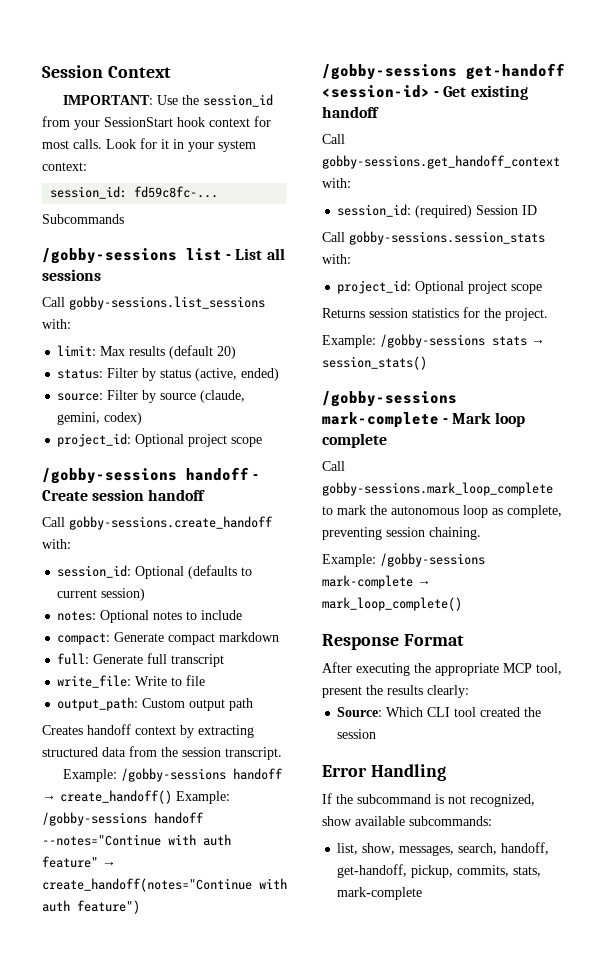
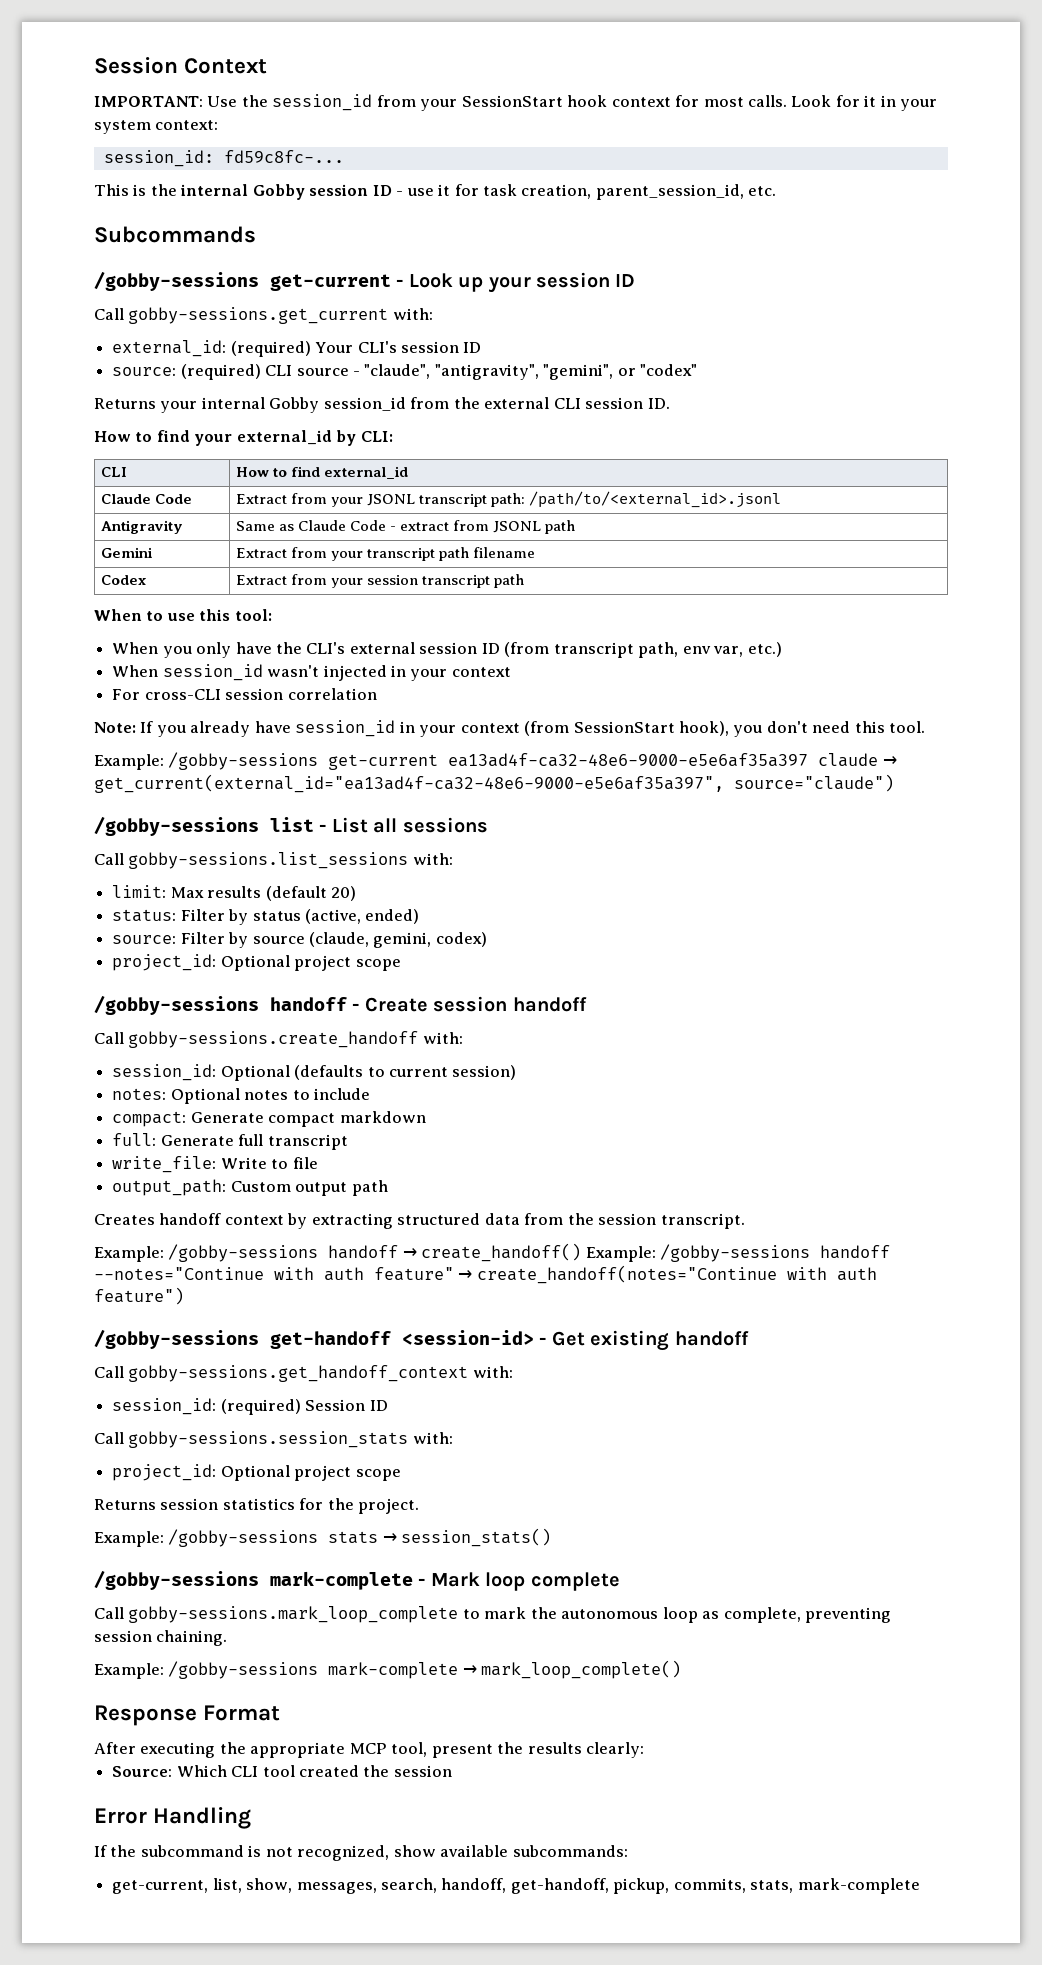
+ This is the internal Gobby session ID - use it for task creation, parent_session_id, etc.
  Subcommands
+ /gobby-sessions get-current - Look up your session ID
+ Call gobby-sessions.get_current with:
+ external_id: (required) Your CLI's session ID
+ source: (required) CLI source - "claude", "antigravity", "gemini", or "codex"
+ Returns your internal Gobby session_id from the external CLI session ID.
+ How to find your external_id by CLI:
+ CLI | How to find external_id
+ Claude Code | Extract from your JSONL transcript path: /path/to/<external_id>.jsonl
+ Antigravity | Same as Claude Code - extract from JSONL path
+ Gemini | Extract from your transcript path filename
+ Codex | Extract from your session transcript path
+ When to use this tool:
+ When you only have the CLI's external session ID (from transcript path, env var, etc.)
+ When session_id wasn't injected in your context
+ For cross-CLI session correlation
+ Note: If you already have session_id in your context (from SessionStart hook), you don't need this tool.
+ Example: /gobby-sessions get-current ea13ad4f-ca32-48e6-9000-e5e6af35a397 claude → get_current(external_id="ea13ad4f-ca32-48e6-9000-e5e6af35a397", source="claude")
- list, show, messages, search, handoff, get-handoff, pickup, commits, stats, mark-complete
+ get-current, list, show, messages, search, handoff, get-handoff, pickup, commits, stats, mark-complete

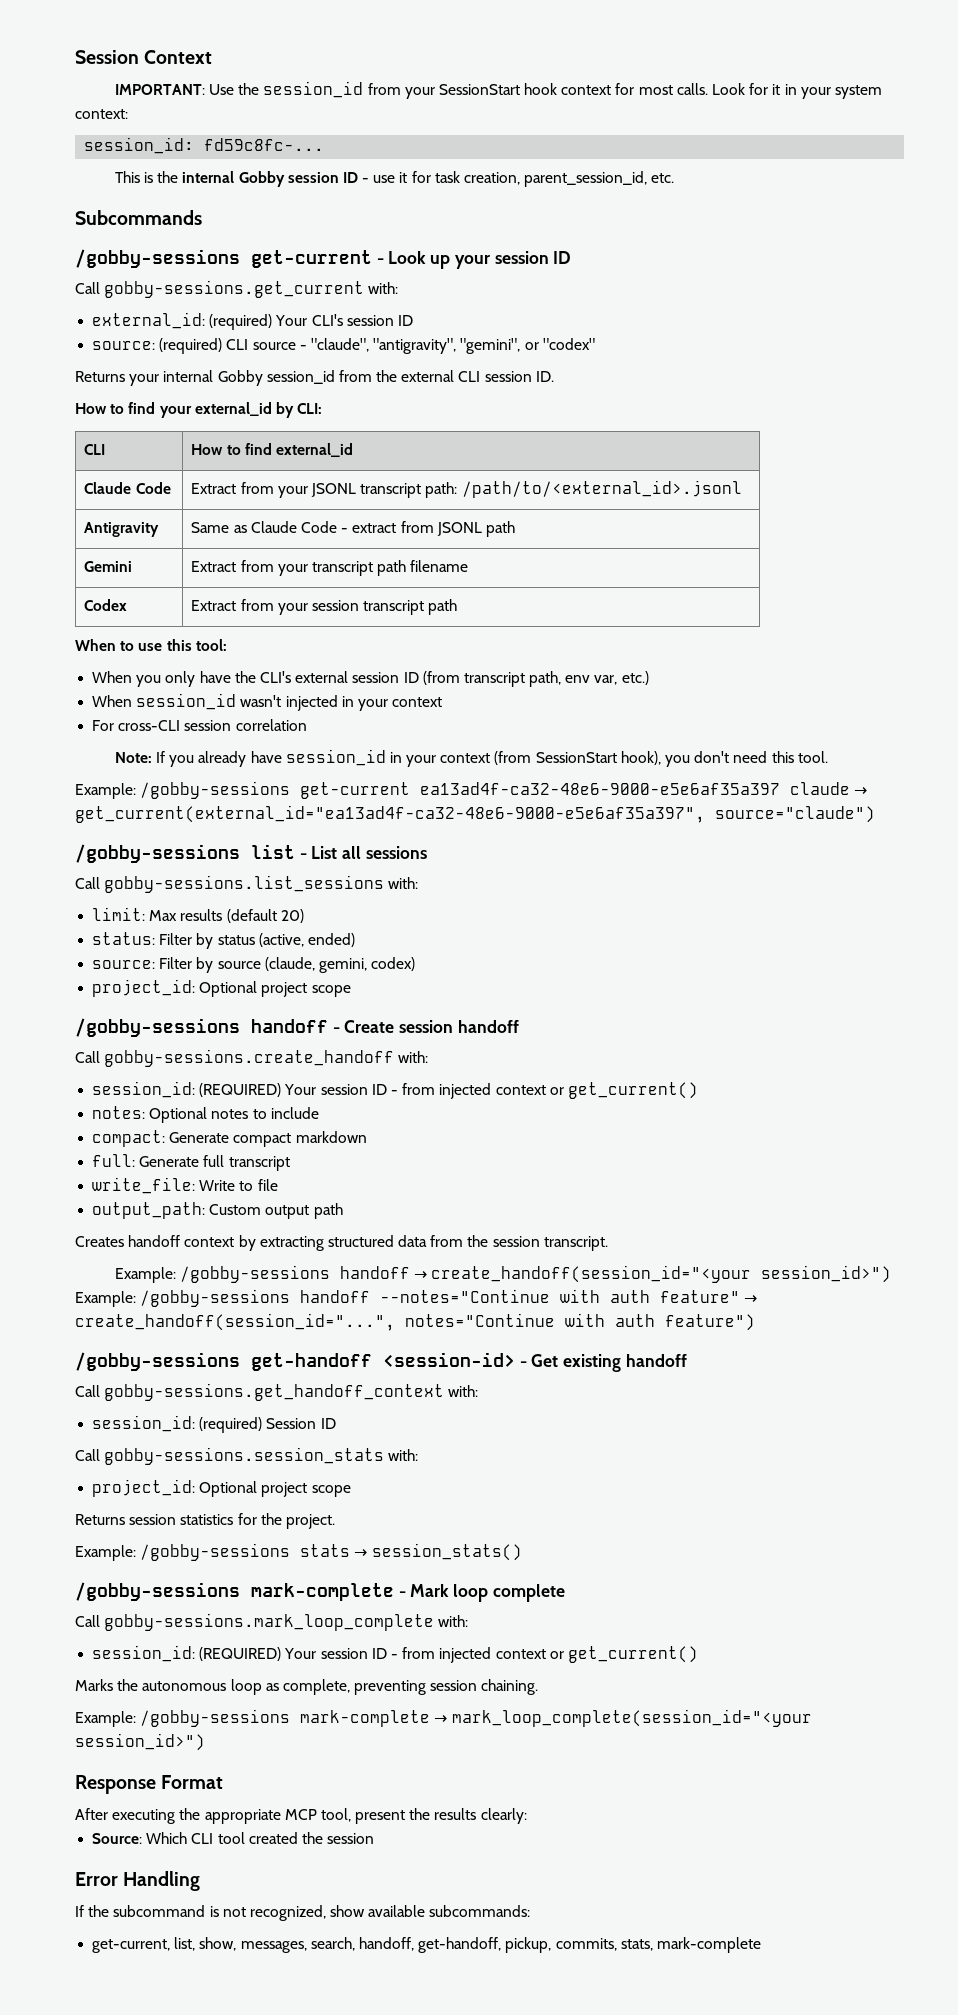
  Call gobby-sessions.create_handoff with:
- session_id: Optional (defaults to current session)
+ session_id: (REQUIRED) Your session ID - from injected context or get_current()
- Example: /gobby-sessions handoff → create_handoff() Example: /gobby-sessions handoff --notes="Continue with auth feature" → create_handoff(notes="Continue with auth feature")
+ Example: /gobby-sessions handoff → create_handoff(session_id="<your session_id>") Example: /gobby-sessions handoff --notes="Continue with auth feature" → create_handoff(session_id="...", notes="Continue with auth feature")
- Call gobby-sessions.mark_loop_complete to mark the autonomous loop as complete, preventing session chaining.
+ Call gobby-sessions.mark_loop_complete with:
+ session_id: (REQUIRED) Your session ID - from injected context or get_current()
+ Marks the autonomous loop as complete, preventing session chaining.
- Example: /gobby-sessions mark-complete → mark_loop_complete()
+ Example: /gobby-sessions mark-complete → mark_loop_complete(session_id="<your session_id>")

